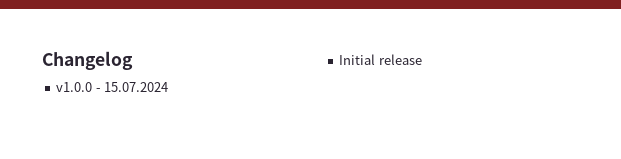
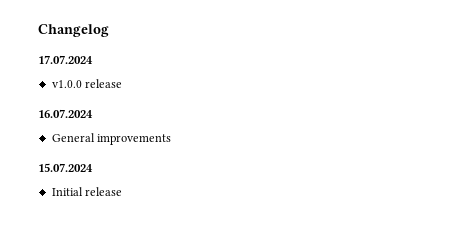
+ 17.07.2024
- v1.0.0 - 15.07.2024
+ v1.0.0 release
+ 16.07.2024
+ General improvements
+ 15.07.2024

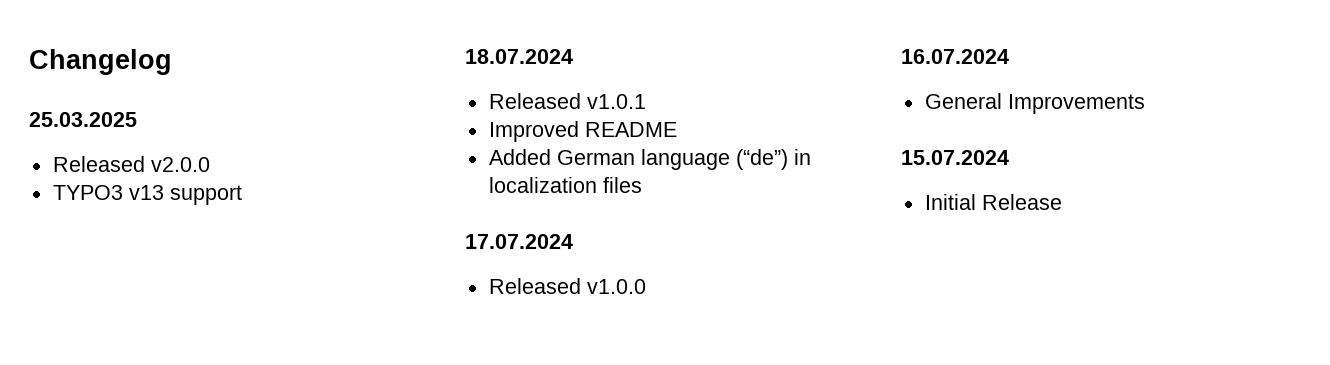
+ 25.03.2025
+ Released v2.0.0
+ TYPO3 v13 support
+ 18.07.2024
+ Released v1.0.1
+ Improved README
+ Added German language (“de”) in localization files
- v1.0.0 release
+ Released v1.0.0
- General improvements
+ General Improvements
- Initial release
+ Initial Release

